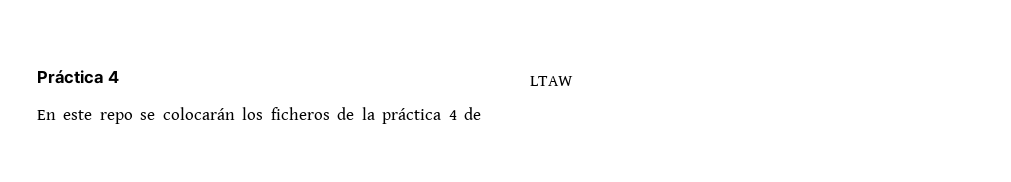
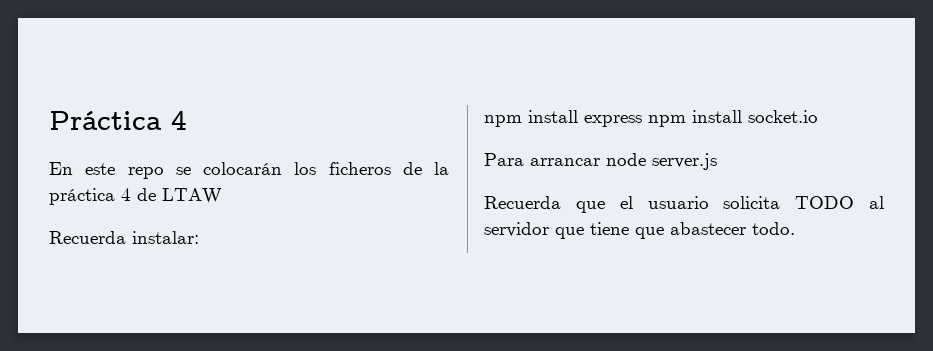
+ Recuerda instalar:
+ npm install express npm install socket.io
+ Para arrancar node server.js
+ Recuerda que el usuario solicita TODO al servidor que tiene que abastecer todo.

